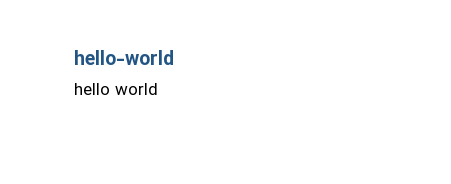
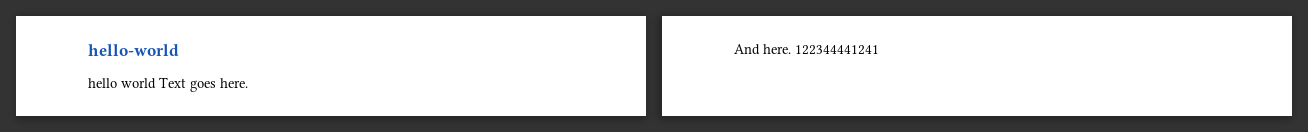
- hello world
+ hello world Text goes here.
+ And here. 122344441241

